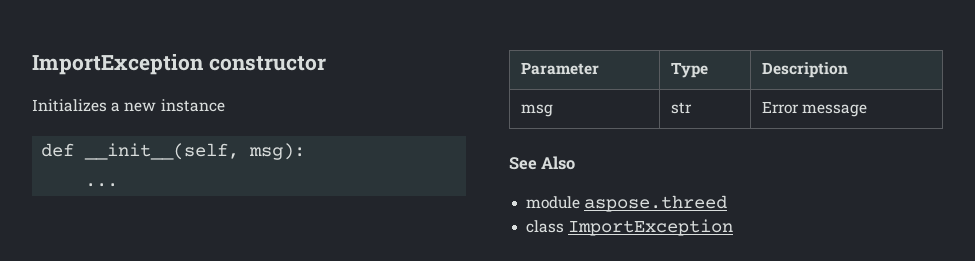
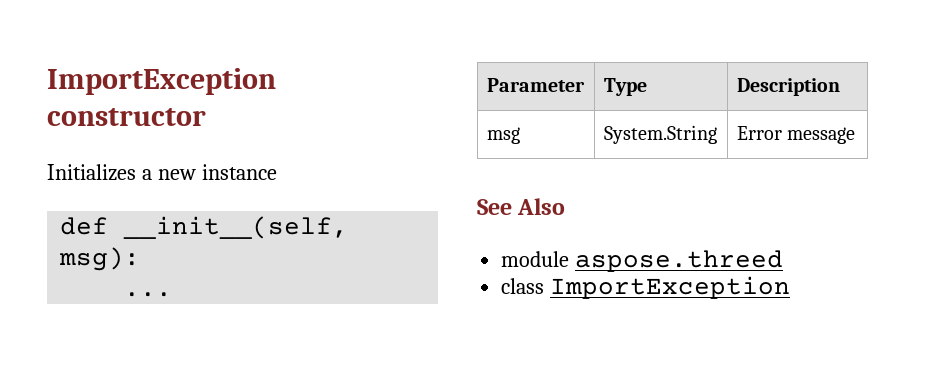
- msg | str | Error message
+ msg | System.String | Error message

